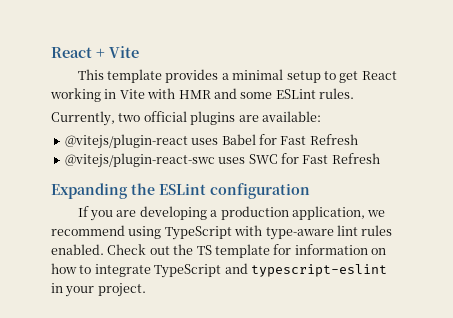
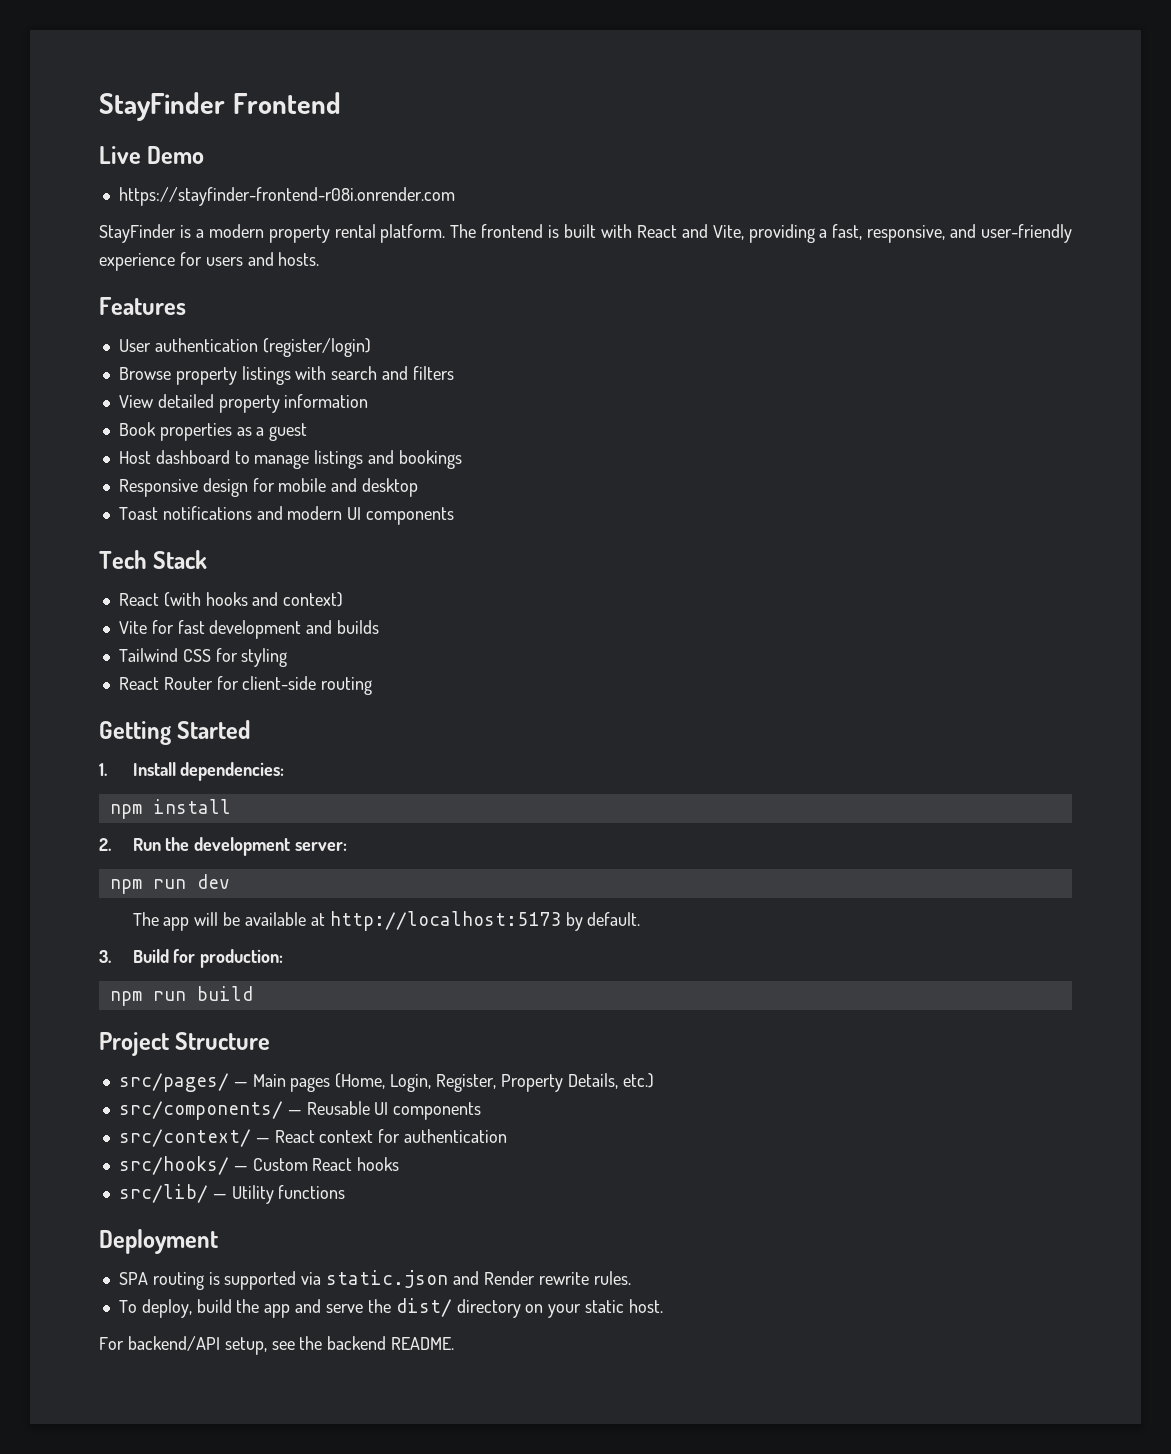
- React + Vite
- This template provides a minimal setup to get React working in Vite with HMR and some ESLint rules.
- Currently, two official plugins are available:
- @vitejs/plugin-react uses Babel for Fast Refresh
- @vitejs/plugin-react-swc uses SWC for Fast Refresh
- Expanding the ESLint configuration
- If you are developing a production application, we recommend using TypeScript with type-aware lint rules enabled. Check out the TS template for information on how to integrate TypeScript and typescript-eslint in your project.
+ StayFinder Frontend
+ Live Demo
+ https://stayfinder-frontend-r08i.onrender.com
+ StayFinder is a modern property rental platform. The frontend is built with React and Vite, providing a fast, responsive, and user-friendly experience for users and hosts.
+ Features
+ User authentication (register/login)
+ Browse property listings with search and filters
+ View detailed property information
+ Book properties as a guest
+ Host dashboard to manage listings and bookings
+ Responsive design for mobile and desktop
+ Toast notifications and modern UI components
+ Tech Stack
+ React (with hooks and context)
+ Vite for fast development and builds
+ Tailwind CSS for styling
+ React Router for client-side routing
+ Getting Started
+ 1. Install dependencies:
+ npm install
+ 2. Run the development server:
+ npm run dev
+ The app will be available at http://localhost:5173 by default.
+ 3. Build for production:
+ npm run build
+ Project Structure
+ src/pages/ — Main pages (Home, Login, Register, Property Details, etc.)
+ src/components/ — Reusable UI components
+ src/context/ — React context for authentication
+ src/hooks/ — Custom React hooks
+ src/lib/ — Utility functions
+ Deployment
+ SPA routing is supported via static.json and Render rewrite rules.
+ To deploy, build the app and serve the dist/ directory on your static host.
+ For backend/API setup, see the backend README.

